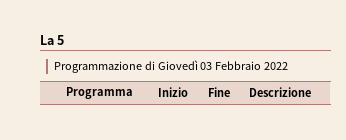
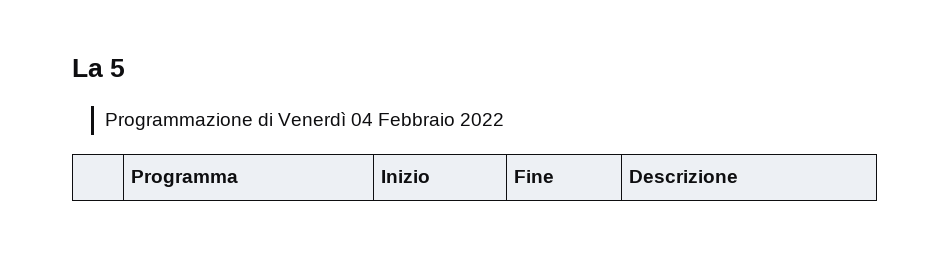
- Programmazione di Giovedì 03 Febbraio 2022
+ Programmazione di Venerdì 04 Febbraio 2022

